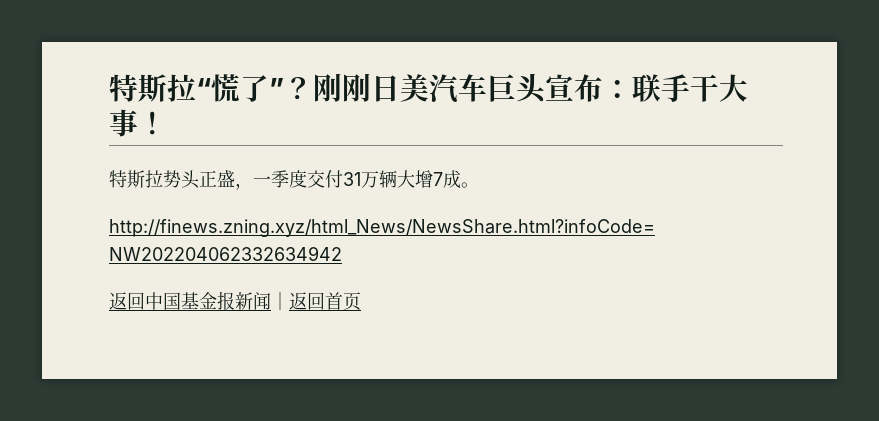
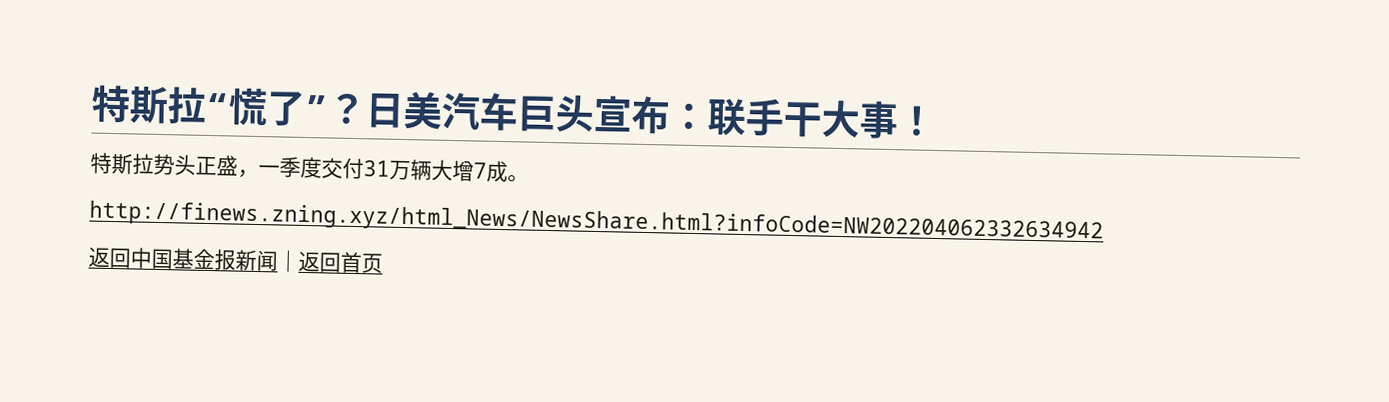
- 刚刚日美汽车巨头宣布：联手干大事！
+ 日美汽车巨头宣布：联手干大事！

